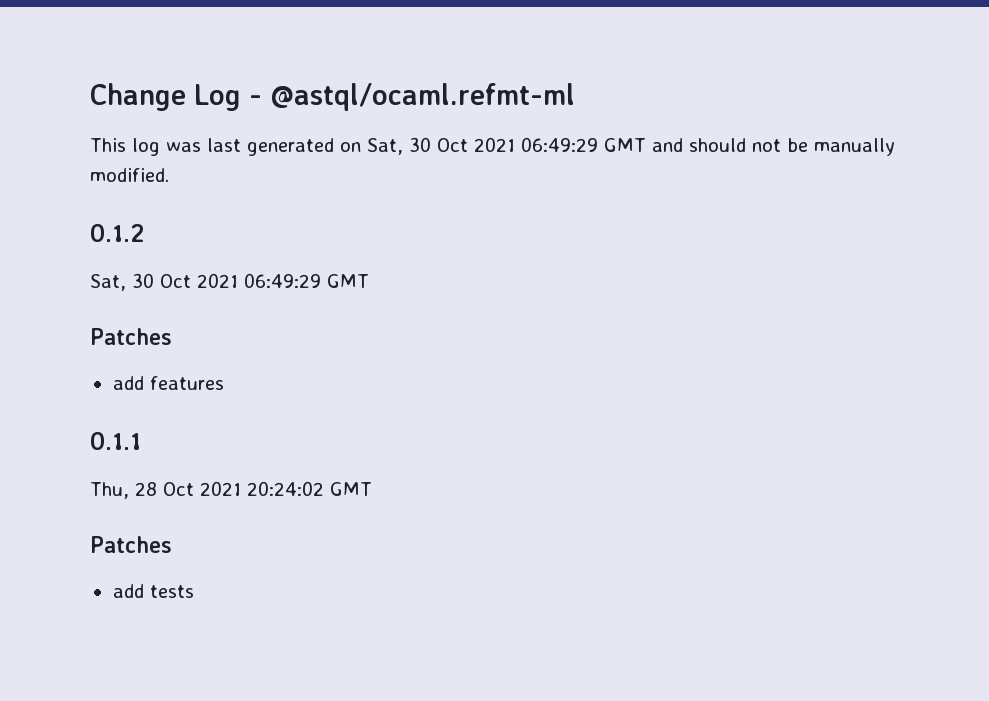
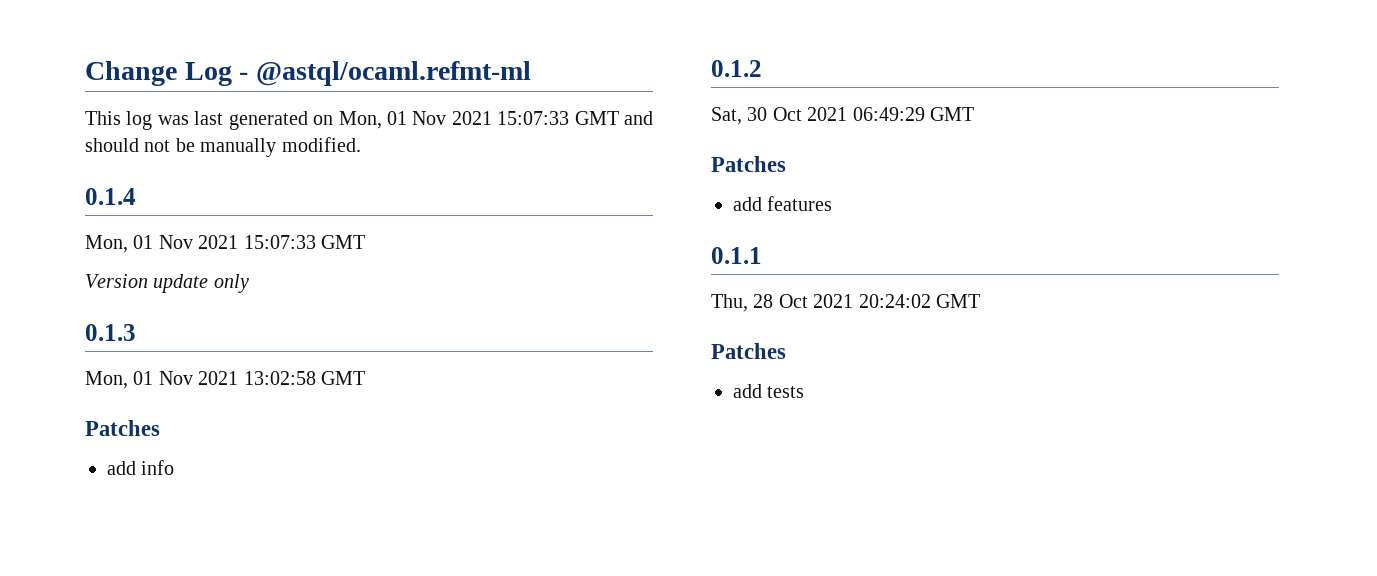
- This log was last generated on Sat, 30 Oct 2021 06:49:29 GMT and should not be manually modified.
+ This log was last generated on Mon, 01 Nov 2021 15:07:33 GMT and should not be manually modified.
+ 0.1.4
+ Mon, 01 Nov 2021 15:07:33 GMT
+ Version update only
+ 0.1.3
+ Mon, 01 Nov 2021 13:02:58 GMT
+ Patches
+ add info

